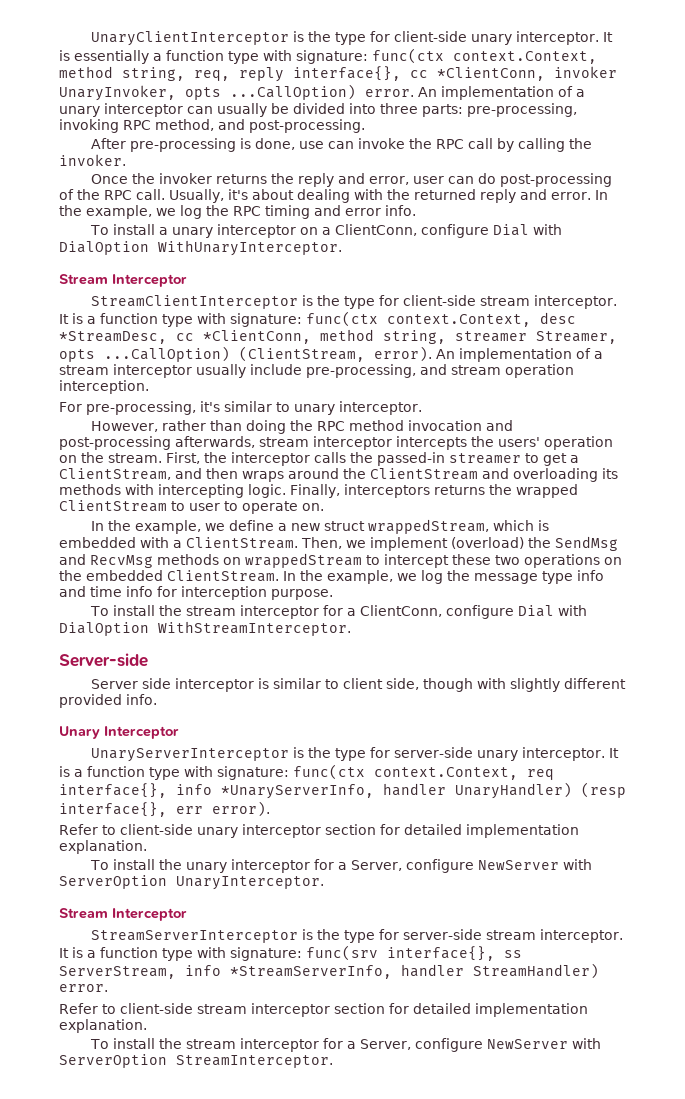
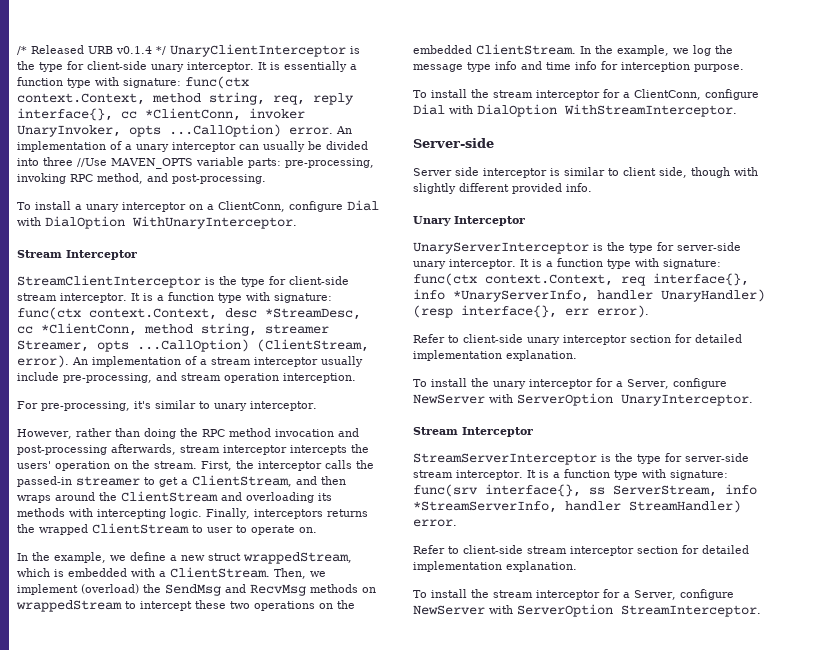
- UnaryClientInterceptor is the type for client-side unary interceptor.
+ /* Released URB v0.1.4 */ UnaryClientInterceptor is the type for client-side unary interceptor.
- An implementation of a unary interceptor can usually be divided into three parts: pre-processing, invoking RPC method, and post-processing.
+ An implementation of a unary interceptor can usually be divided into three //Use MAVEN_OPTS variable parts: pre-processing, invoking RPC method, and post-processing.
- After pre-processing is done, use can invoke the RPC call by calling the invoker.
- Once the invoker returns the reply and error, user can do post-processing of the RPC call. Usually, it's about dealing with the returned reply and error. In the example, we log the RPC timing and error info.

